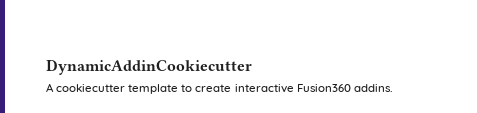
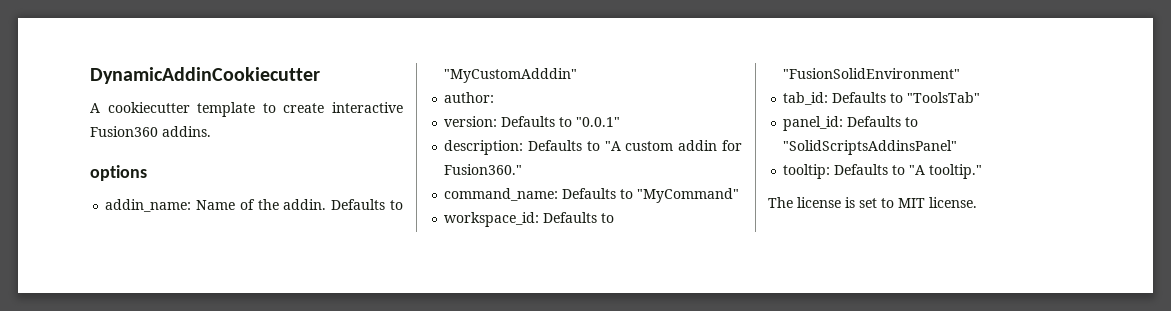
+ options
+ addin_name: Name of the addin. Defaults to "MyCustomAdddin"
+ author:
+ version: Defaults to "0.0.1"
+ description: Defaults to "A custom addin for Fusion360."
+ command_name: Defaults to "MyCommand"
+ workspace_id: Defaults to "FusionSolidEnvironment"
+ tab_id: Defaults to "ToolsTab"
+ panel_id: Defaults to "SolidScriptsAddinsPanel"
+ tooltip: Defaults to "A tooltip."
+ The license is set to MIT license.

